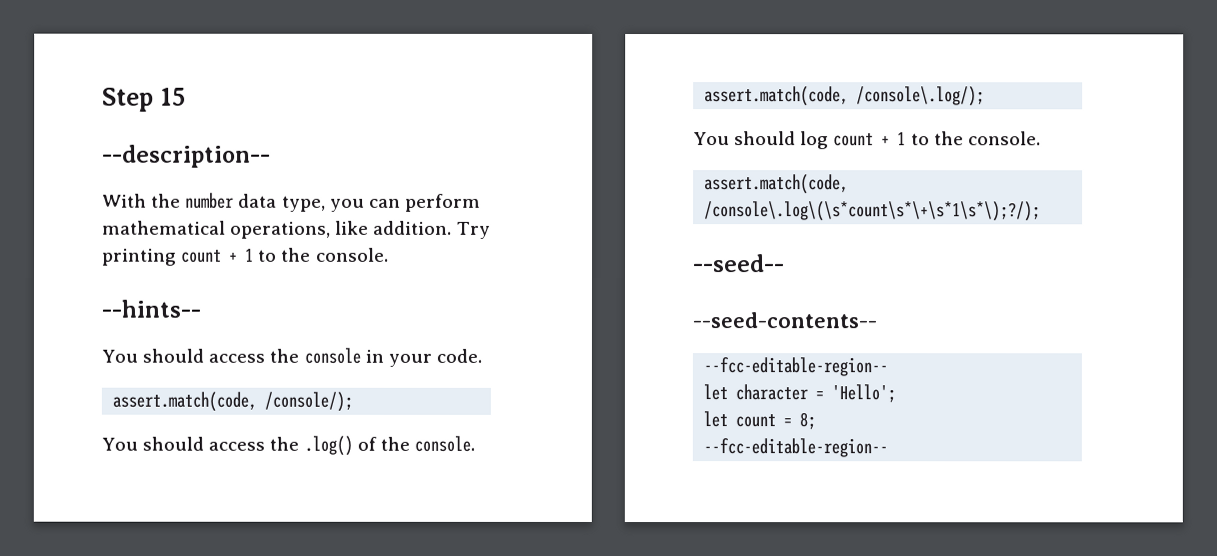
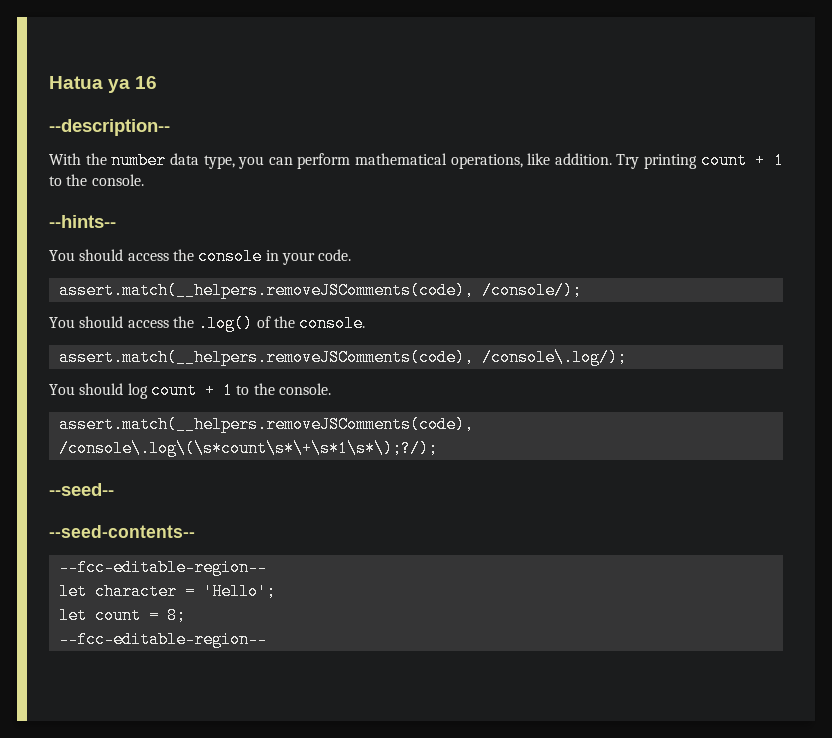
- Step 15
+ Hatua ya 16
- assert.match(code, /console/);
+ assert.match(__helpers.removeJSComments(code), /console/);
- assert.match(code, /console\.log/);
+ assert.match(__helpers.removeJSComments(code), /console\.log/);
- assert.match(code, /console\.log\(\s*count\s*\+\s*1\s*\);?/);
+ assert.match(__helpers.removeJSComments(code), /console\.log\(\s*count\s*\+\s*1\s*\);?/);

